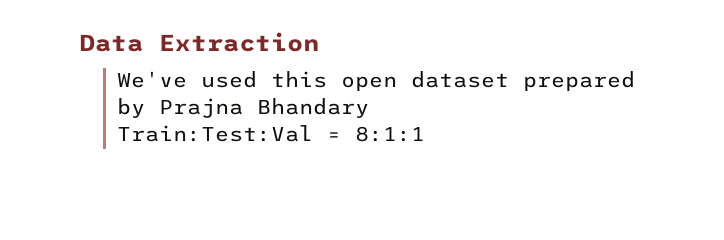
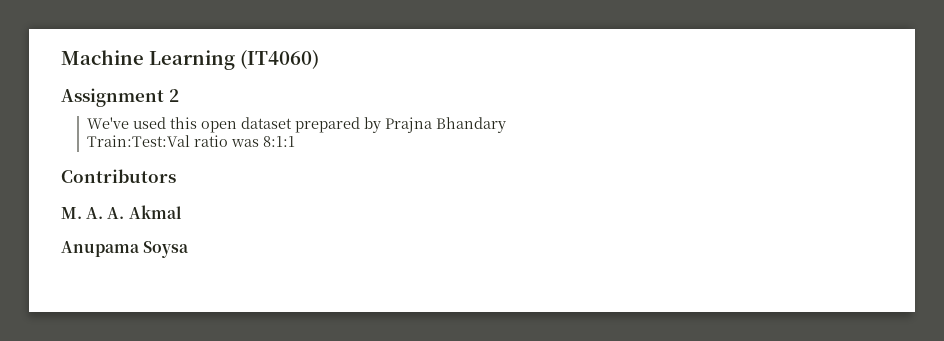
- Data Extraction
+ Machine Learning (IT4060)
+ Assignment 2
- Train:Test:Val = 8:1:1
+ Train:Test:Val ratio was 8:1:1
+ Contributors
+ M. A. A. Akmal
+ Anupama Soysa

